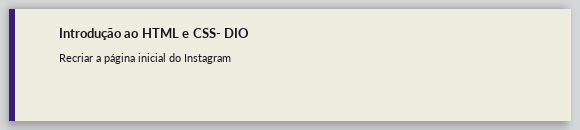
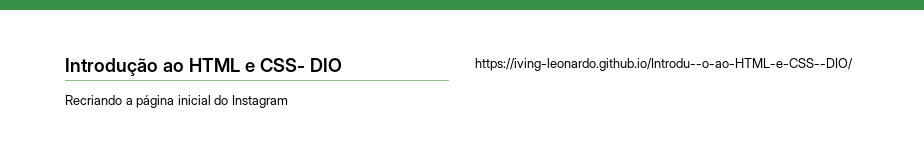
- Recriar a página inicial do Instagram
+ Recriando a página inicial do Instagram https://iving-leonardo.github.io/Introdu--o-ao-HTML-e-CSS--DIO/

